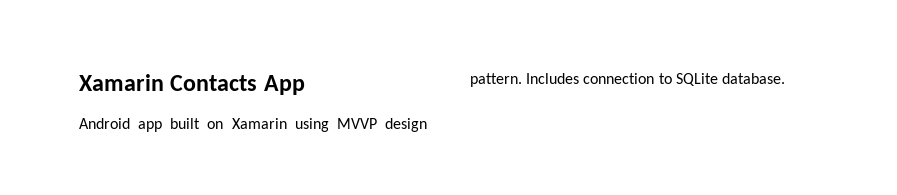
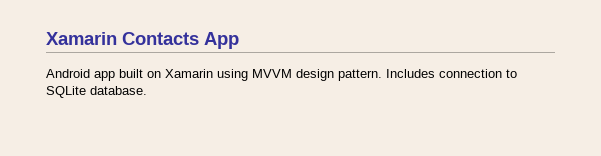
- Android app built on Xamarin using MVVP design pattern.
+ Android app built on Xamarin using MVVM design pattern.

